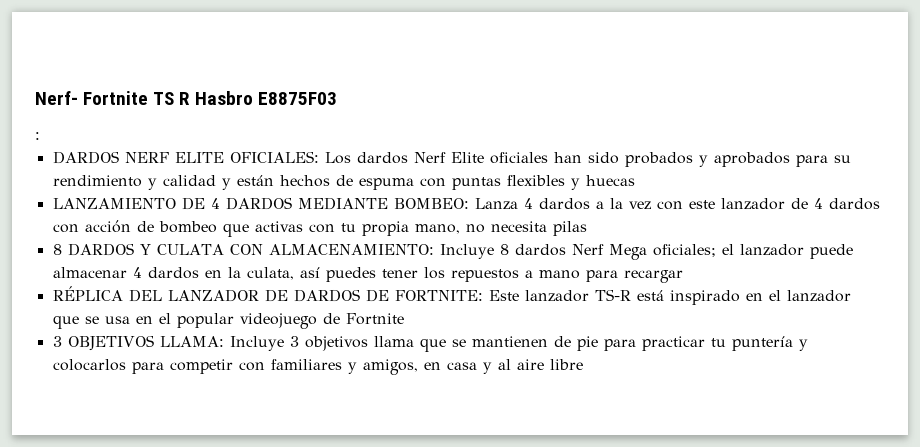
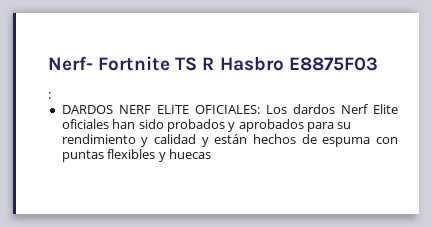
- LANZAMIENTO DE 4 DARDOS MEDIANTE BOMBEO: Lanza 4 dardos a la vez con este lanzador de 4 dardos con acción de bombeo que activas con tu propia mano, no necesita pilas
- 8 DARDOS Y CULATA CON ALMACENAMIENTO: Incluye 8 dardos Nerf Mega oficiales; el lanzador puede almacenar 4 dardos en la culata, así puedes tener los repuestos a mano para recargar
- RÉPLICA DEL LANZADOR DE DARDOS DE FORTNITE: Este lanzador TS-R está inspirado en el lanzador que se usa en el popular videojuego de Fortnite
- 3 OBJETIVOS LLAMA: Incluye 3 objetivos llama que se mantienen de pie para practicar tu puntería y colocarlos para competir con familiares y amigos, en casa y al aire libre

